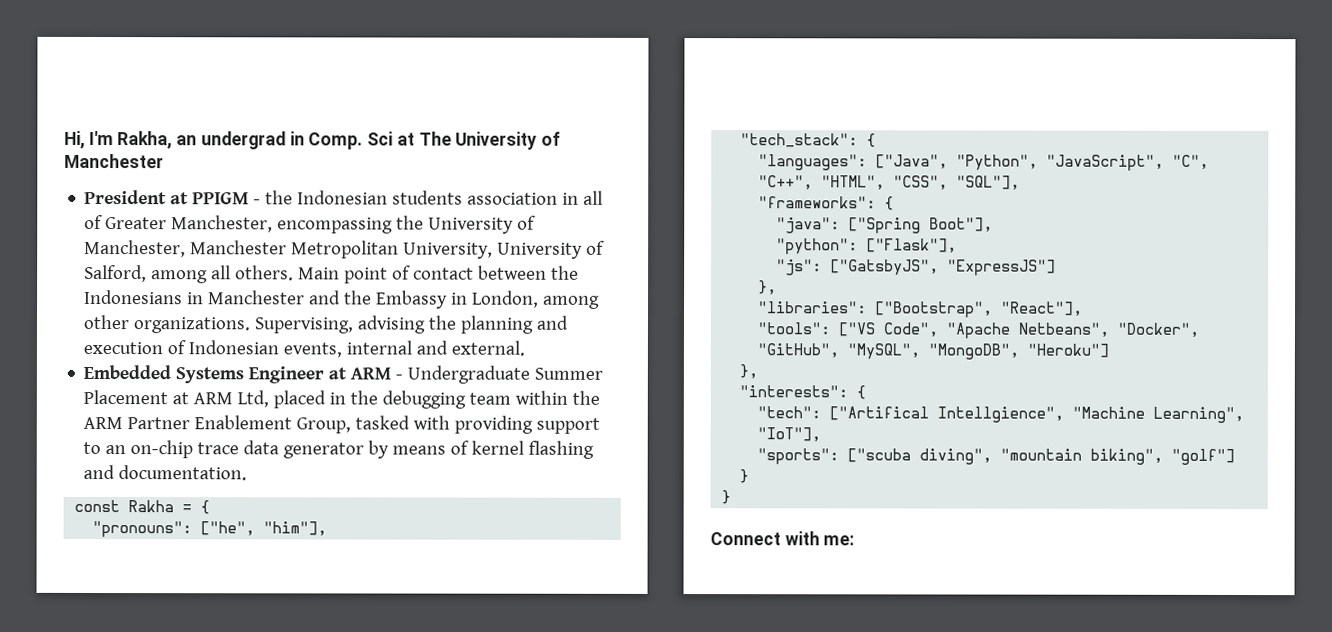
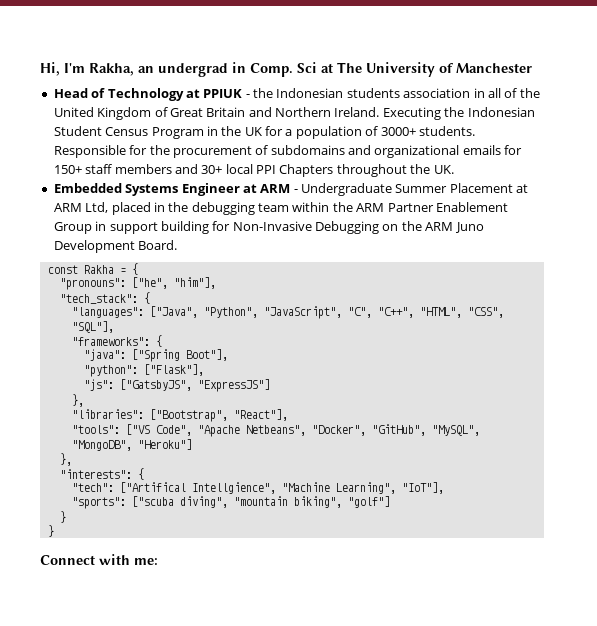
- President at PPIGM - the Indonesian students association in all of Greater Manchester, encompassing the University of Manchester, Manchester Metropolitan University, University of Salford, among all others. Main point of contact between the Indonesians in Manchester and the Embassy in London, among other organizations. Supervising, advising the planning and execution of Indonesian events, internal and external.
+ Head of Technology at PPIUK - the Indonesian students association in all of the United Kingdom of Great Britain and Northern Ireland. Executing the Indonesian Student Census Program in the UK for a population of 3000+ students. Responsible for the procurement of subdomains and organizational emails for 150+ staff members and 30+ local PPI Chapters throughout the UK.
- Embedded Systems Engineer at ARM - Undergraduate Summer Placement at ARM Ltd, placed in the debugging team within the ARM Partner Enablement Group, tasked with providing support to an on-chip trace data generator by means of kernel flashing and documentation.
+ Embedded Systems Engineer at ARM - Undergraduate Summer Placement at ARM Ltd, placed in the debugging team within the ARM Partner Enablement Group in support building for Non-Invasive Debugging on the ARM Juno Development Board.

